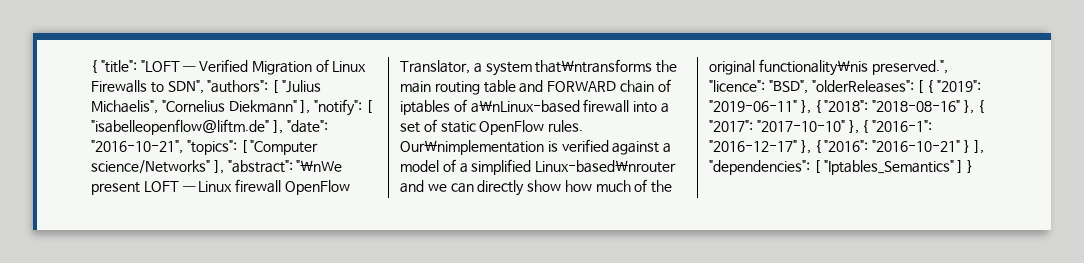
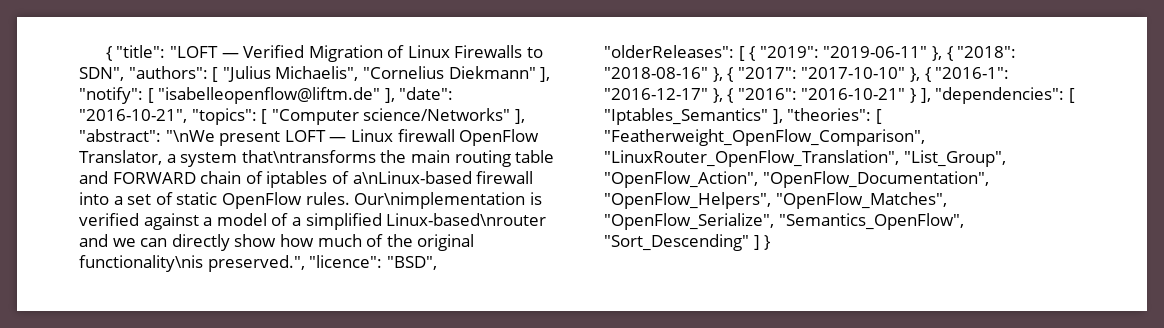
- Our\nimplementation is verified against a model of a simplified Linux-based\nrouter and we can directly show how much of the original functionality\nis preserved.", "licence": "BSD", "olderReleases": [ { "2019": "2019-06-11" }, { "2018": "2018-08-16" }, { "2017": "2017-10-10" }, { "2016-1": "2016-12-17" }, { "2016": "2016-10-21" } ], "dependencies": [ "Iptables_Semantics" ] }
+ Our\nimplementation is verified against a model of a simplified Linux-based\nrouter and we can directly show how much of the original functionality\nis preserved.", "licence": "BSD", "olderReleases": [ { "2019": "2019-06-11" }, { "2018": "2018-08-16" }, { "2017": "2017-10-10" }, { "2016-1": "2016-12-17" }, { "2016": "2016-10-21" } ], "dependencies": [ "Iptables_Semantics" ], "theories": [ "Featherweight_OpenFlow_Comparison", "LinuxRouter_OpenFlow_Translation", "List_Group", "OpenFlow_Action", "OpenFlow_Documentation", "OpenFlow_Helpers", "OpenFlow_Matches", "OpenFlow_Serialize", "Semantics_OpenFlow", "Sort_Descending" ] }

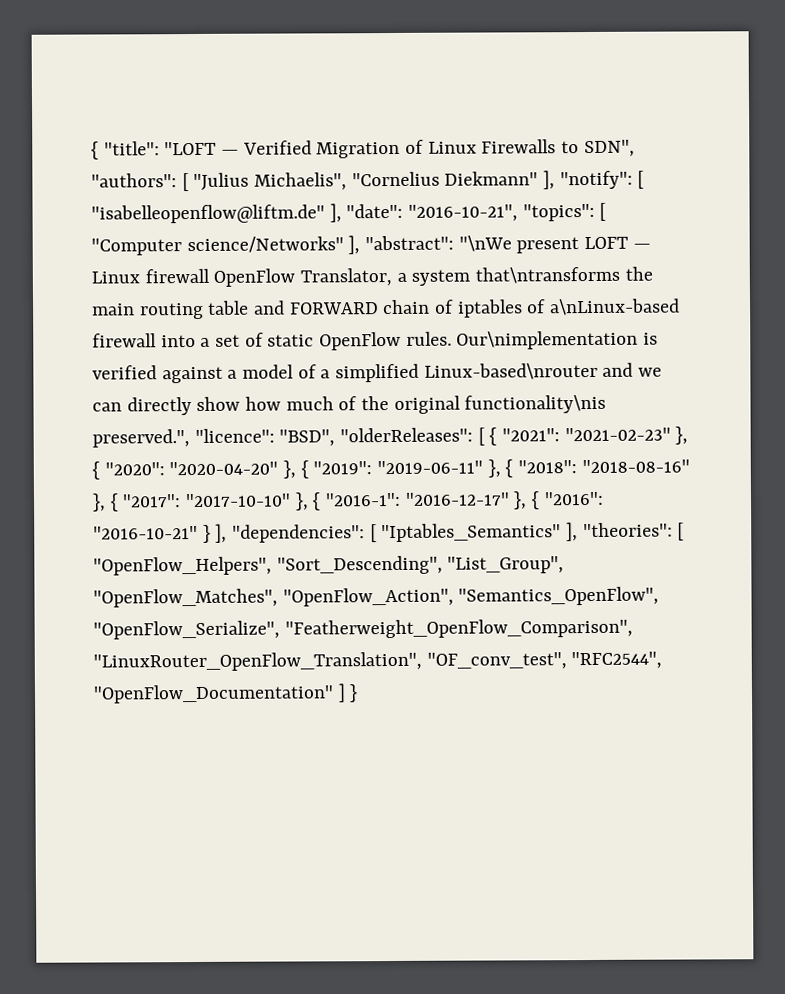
- Our\nimplementation is verified against a model of a simplified Linux-based\nrouter and we can directly show how much of the original functionality\nis preserved.", "licence": "BSD", "olderReleases": [ { "2019": "2019-06-11" }, { "2018": "2018-08-16" }, { "2017": "2017-10-10" }, { "2016-1": "2016-12-17" }, { "2016": "2016-10-21" } ], "dependencies": [ "Iptables_Semantics" ], "theories": [ "Featherweight_OpenFlow_Comparison", "LinuxRouter_OpenFlow_Translation", "List_Group", "OpenFlow_Action", "OpenFlow_Documentation", "OpenFlow_Helpers", "OpenFlow_Matches", "OpenFlow_Serialize", "Semantics_OpenFlow", "Sort_Descending" ] }
+ Our\nimplementation is verified against a model of a simplified Linux-based\nrouter and we can directly show how much of the original functionality\nis preserved.", "licence": "BSD", "olderReleases": [ { "2021": "2021-02-23" }, { "2020": "2020-04-20" }, { "2019": "2019-06-11" }, { "2018": "2018-08-16" }, { "2017": "2017-10-10" }, { "2016-1": "2016-12-17" }, { "2016": "2016-10-21" } ], "dependencies": [ "Iptables_Semantics" ], "theories": [ "OpenFlow_Helpers", "Sort_Descending", "List_Group", "OpenFlow_Matches", "OpenFlow_Action", "Semantics_OpenFlow", "OpenFlow_Serialize", "Featherweight_OpenFlow_Comparison", "LinuxRouter_OpenFlow_Translation", "OF_conv_test", "RFC2544", "OpenFlow_Documentation" ] }

